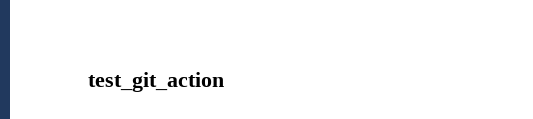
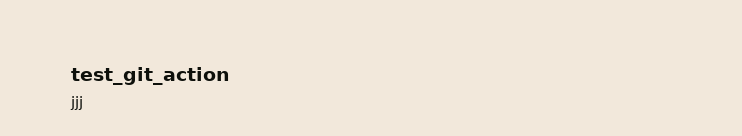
+ jjj

